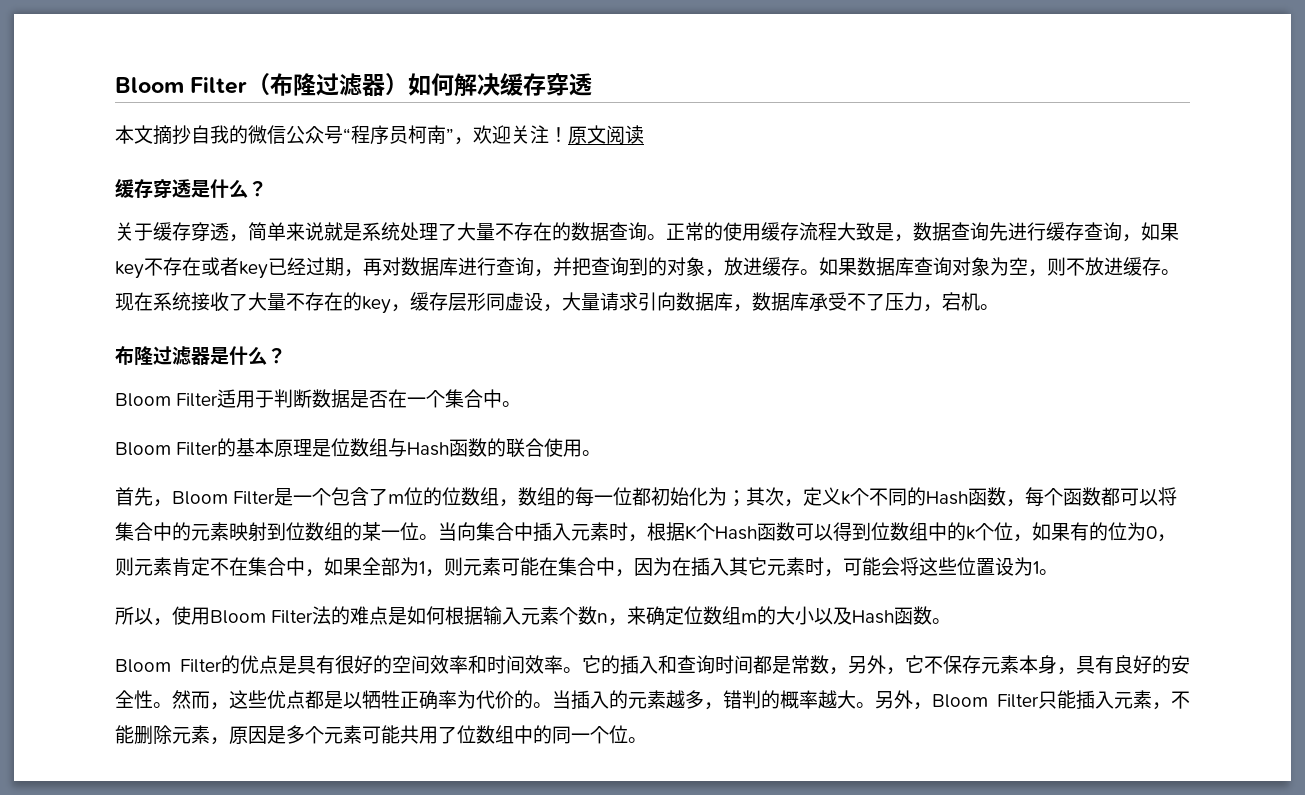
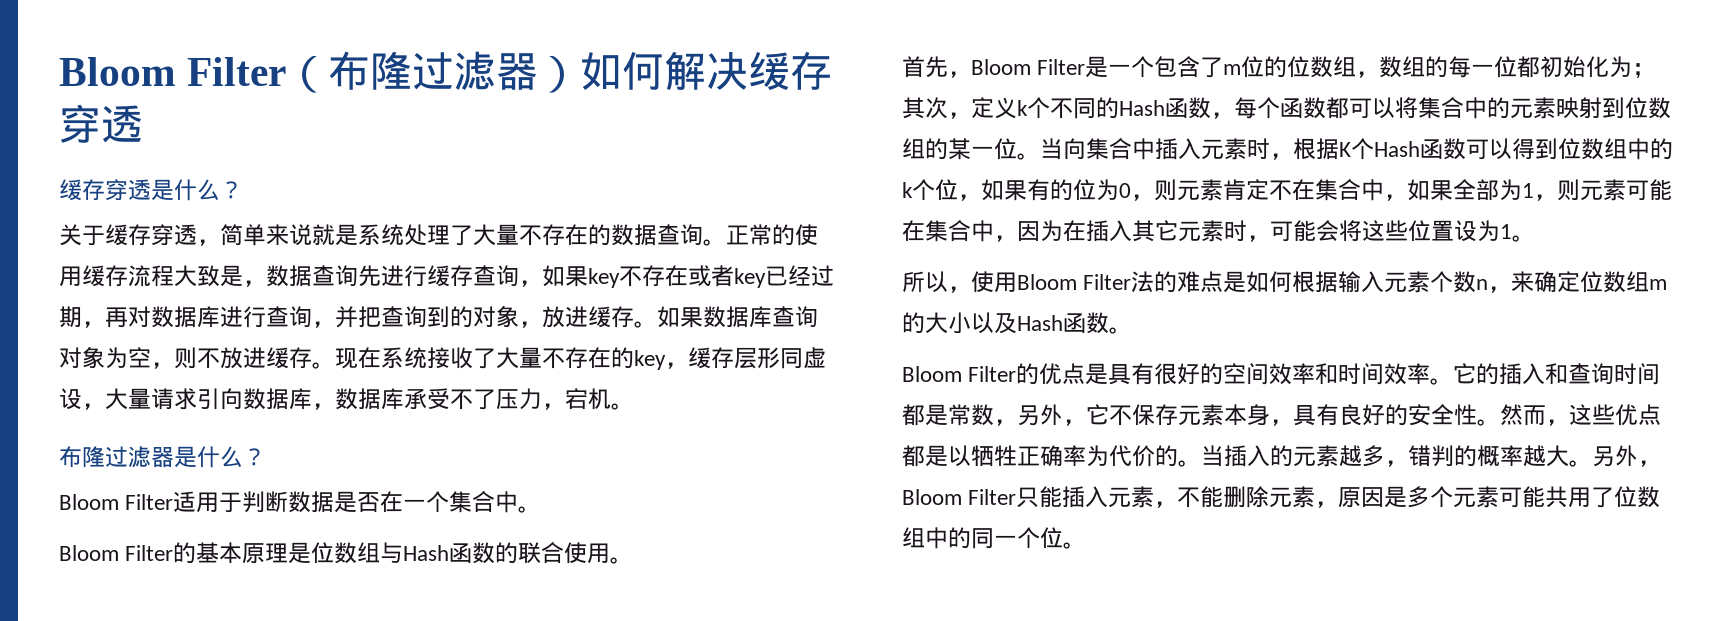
- 本文摘抄自我的微信公众号“程序员柯南”，欢迎关注！原文阅读

